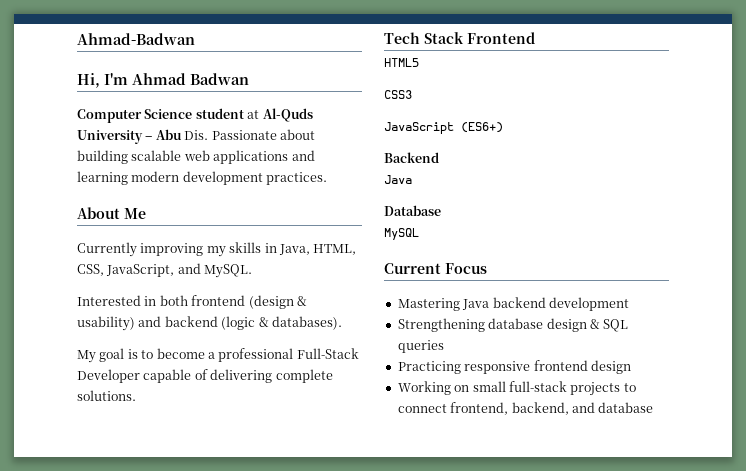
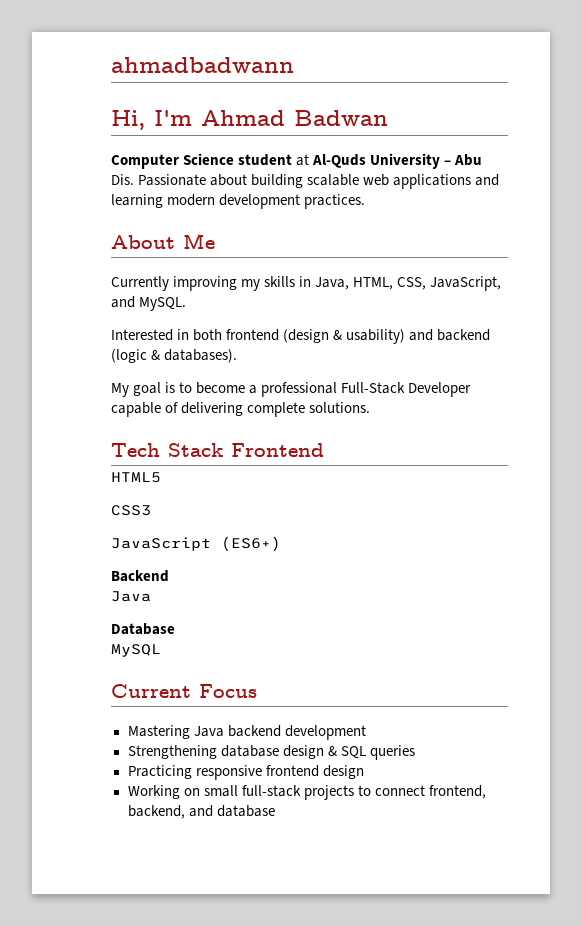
- Ahmad-Badwan
+ ahmadbadwann

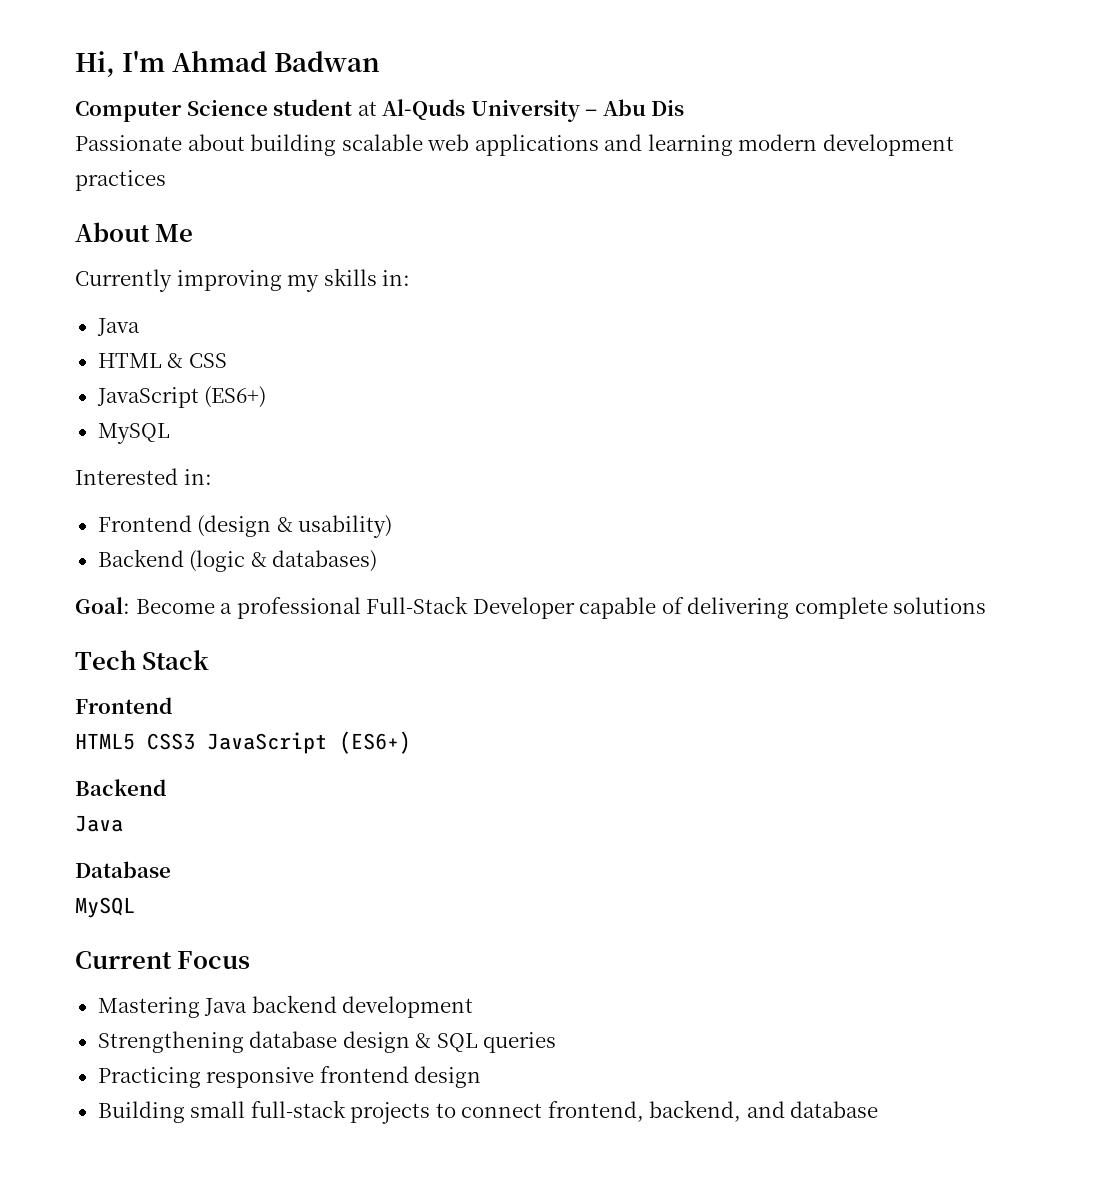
- ahmadbadwann
- Computer Science student at Al-Quds University – Abu Dis. Passionate about building scalable web applications and learning modern development practices.
+ Computer Science student at Al-Quds University – Abu Dis
+ Passionate about building scalable web applications and learning modern development practices
- Currently improving my skills in Java, HTML, CSS, JavaScript, and MySQL.
- Interested in both frontend (design & usability) and backend (logic & databases).
- My goal is to become a professional Full-Stack Developer capable of delivering complete solutions.
+ Currently improving my skills in:
+ Java
+ HTML & CSS
+ JavaScript (ES6+)
+ MySQL
+ Interested in:
+ Frontend (design & usability)
+ Backend (logic & databases)
+ Goal: Become a professional Full-Stack Developer capable of delivering complete solutions
- Tech Stack Frontend
+ Tech Stack
+ Frontend
- HTML5
- CSS3
- JavaScript (ES6+)
+ HTML5 CSS3 JavaScript (ES6+)
- Working on small full-stack projects to connect frontend, backend, and database
+ Building small full-stack projects to connect frontend, backend, and database

